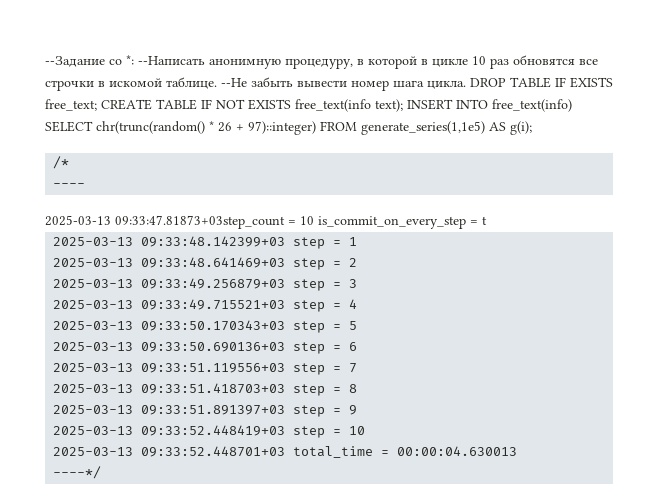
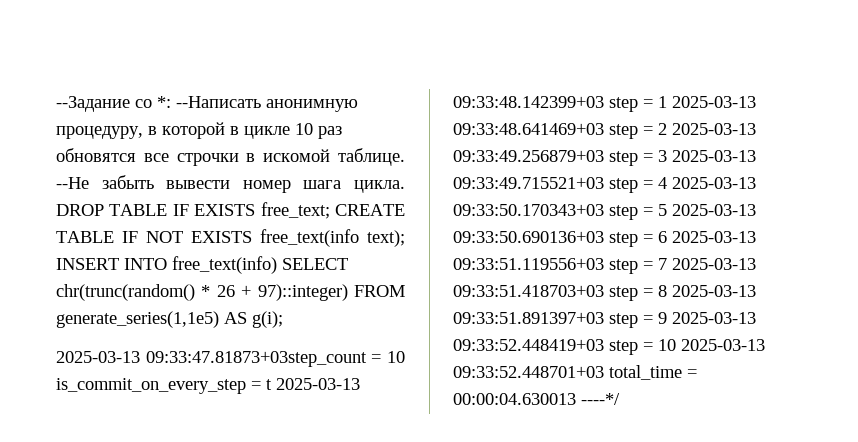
- /*
- ----
- 2025-03-13 09:33:47.81873+03step_count = 10 is_commit_on_every_step = t
- 2025-03-13 09:33:48.142399+03 step = 1
- 2025-03-13 09:33:48.641469+03 step = 2
- 2025-03-13 09:33:49.256879+03 step = 3
- 2025-03-13 09:33:49.715521+03 step = 4
- 2025-03-13 09:33:50.170343+03 step = 5
- 2025-03-13 09:33:50.690136+03 step = 6
- 2025-03-13 09:33:51.119556+03 step = 7
- 2025-03-13 09:33:51.418703+03 step = 8
- 2025-03-13 09:33:51.891397+03 step = 9
- 2025-03-13 09:33:52.448419+03 step = 10
- 2025-03-13 09:33:52.448701+03 total_time = 00:00:04.630013
- ----*/
+ 2025-03-13 09:33:47.81873+03step_count = 10 is_commit_on_every_step = t 2025-03-13 09:33:48.142399+03 step = 1 2025-03-13 09:33:48.641469+03 step = 2 2025-03-13 09:33:49.256879+03 step = 3 2025-03-13 09:33:49.715521+03 step = 4 2025-03-13 09:33:50.170343+03 step = 5 2025-03-13 09:33:50.690136+03 step = 6 2025-03-13 09:33:51.119556+03 step = 7 2025-03-13 09:33:51.418703+03 step = 8 2025-03-13 09:33:51.891397+03 step = 9 2025-03-13 09:33:52.448419+03 step = 10 2025-03-13 09:33:52.448701+03 total_time = 00:00:04.630013 ----*/

